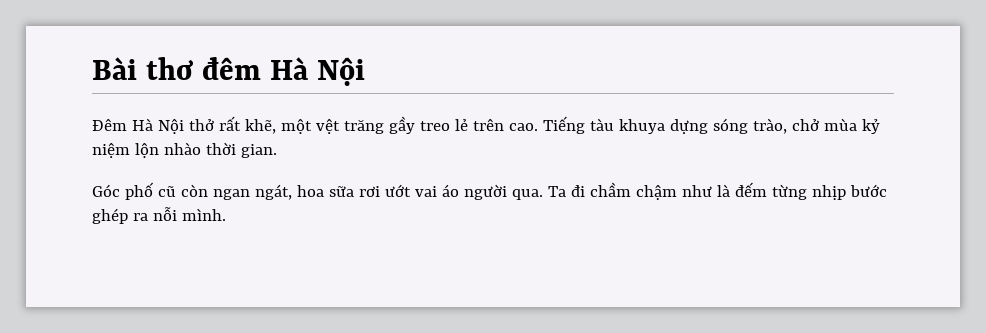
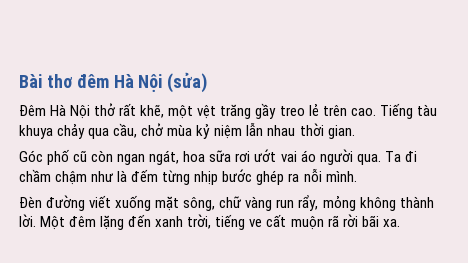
- Bài thơ đêm Hà Nội
+ Bài thơ đêm Hà Nội (sửa)
- Tiếng tàu khuya dựng sóng trào, chở mùa kỷ niệm lộn nhào thời gian.
+ Tiếng tàu khuya chảy qua cầu, chở mùa kỷ niệm lẫn nhau thời gian.
+ Đèn đường viết xuống mặt sông, chữ vàng run rẩy, mỏng không thành lời. Một đêm lặng đến xanh trời, tiếng ve cất muộn rã rời bãi xa.

